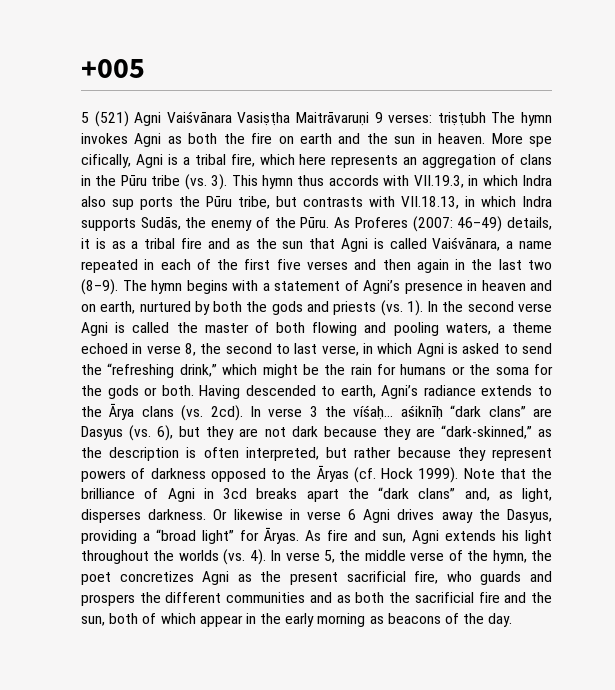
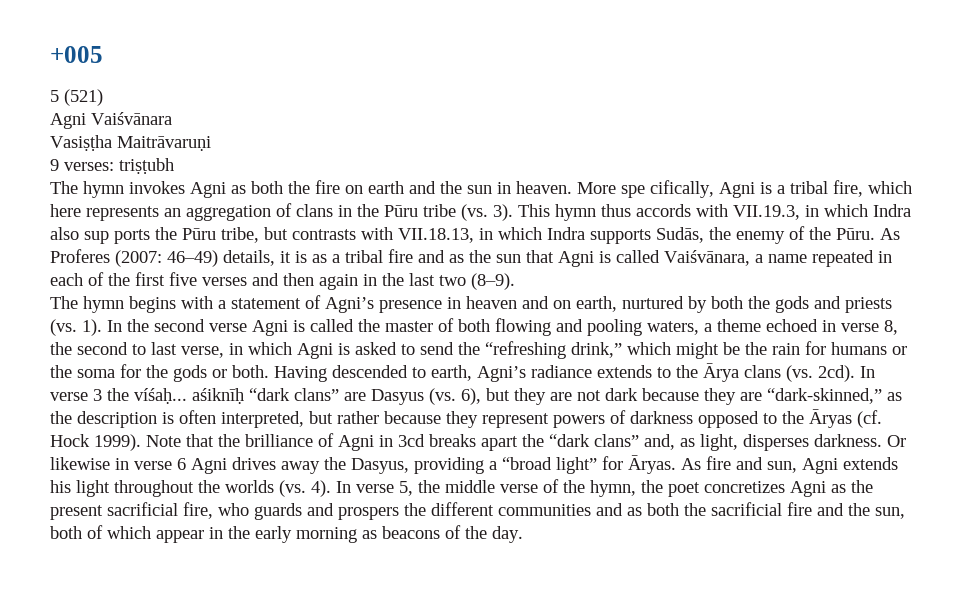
- 5 (521) Agni Vaiśvānara Vasiṣṭha Maitrāvaruṇi 9 verses: triṣṭubh The hymn invokes Agni as both the fire on earth and the sun in heaven.
+ 5 (521)
+ Agni Vaiśvānara
+ Vasiṣṭha Maitrāvaruṇi
+ 9 verses: triṣṭubh
+ The hymn invokes Agni as both the fire on earth and the sun in heaven.
- 46–49) details, it is as a tribal fire and as the sun that Agni is called Vaiśvānara, a name repeated in each of the first five verses and then again in the last two (8–9). The hymn begins with a statement of Agni’s presence in heaven and on earth, nurtured by both the gods and priests (vs. 1).
+ 46–49) details, it is as a tribal fire and as the sun that Agni is called Vaiśvānara, a name repeated in each of the first five verses and then again in the last two (8–9).
+ The hymn begins with a statement of Agni’s presence in heaven and on earth, nurtured by both the gods and priests (vs. 1).

